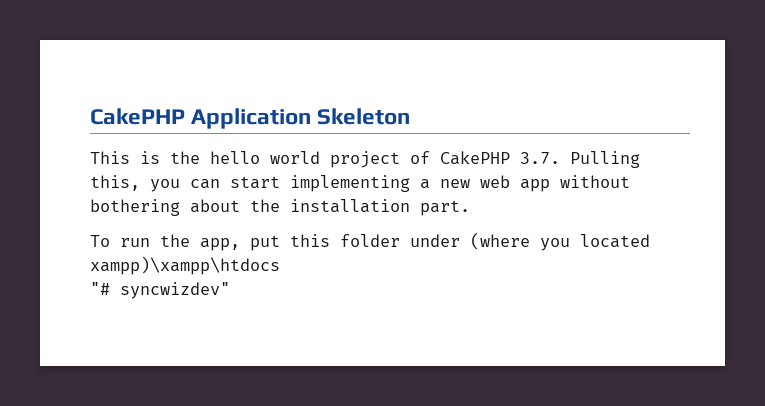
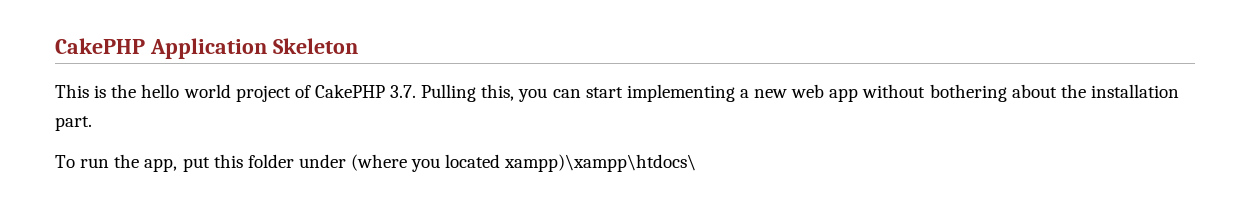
- To run the app, put this folder under (where you located xampp)\xampp\htdocs
- "# syncwizdev"
+ To run the app, put this folder under (where you located xampp)\xampp\htdocs\

